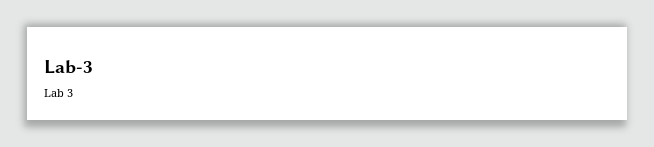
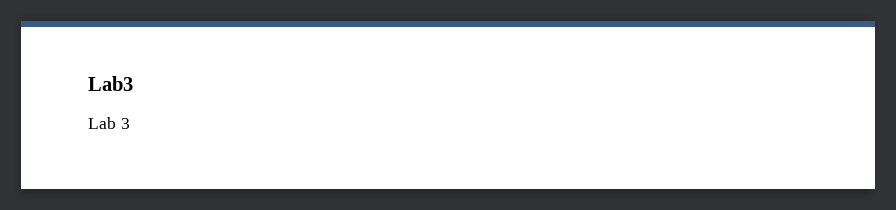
- Lab-3
+ Lab3

